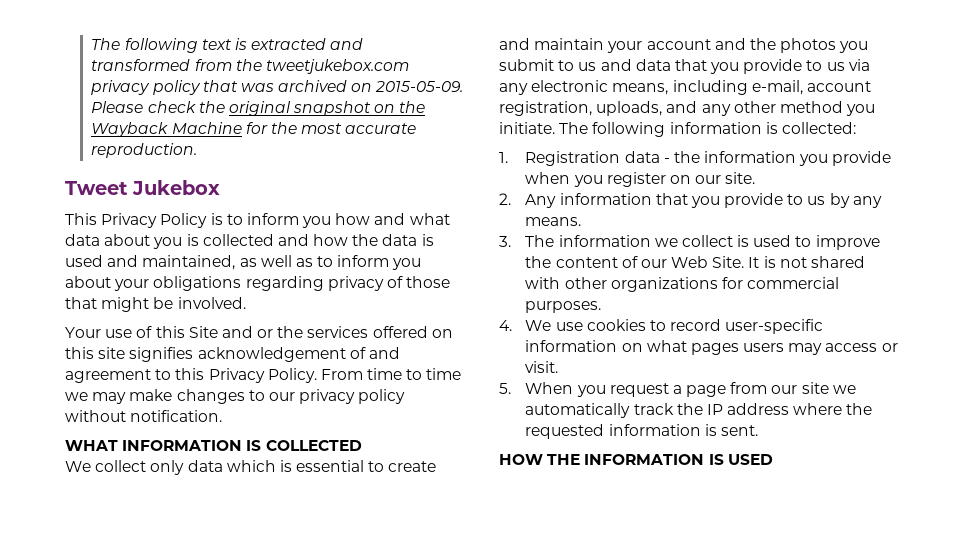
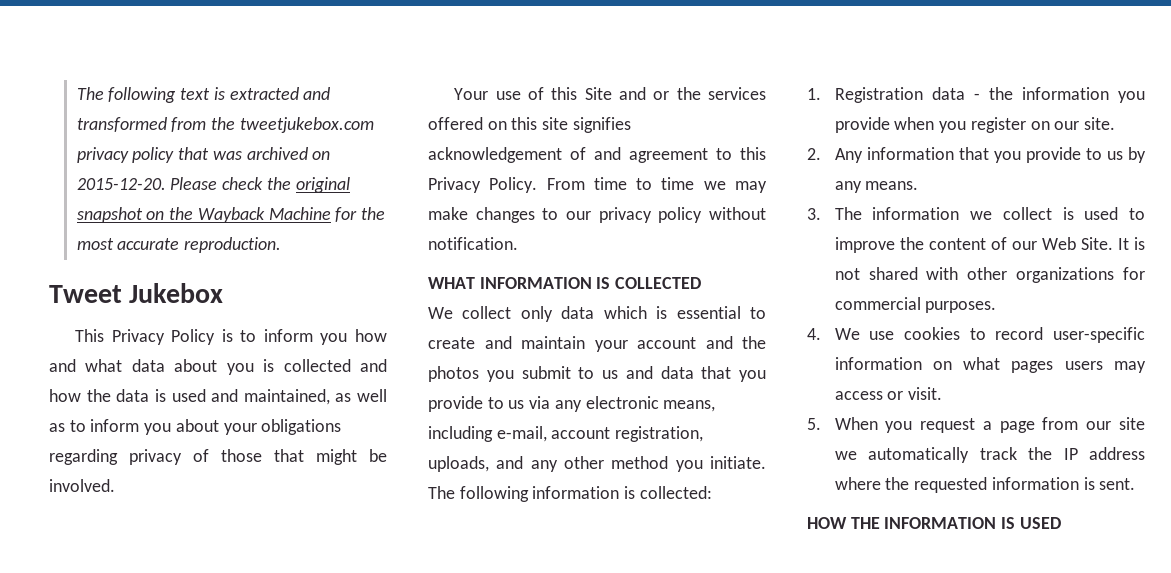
- The following text is extracted and transformed from the tweetjukebox.com privacy policy that was archived on 2015-05-09.
+ The following text is extracted and transformed from the tweetjukebox.com privacy policy that was archived on 2015-12-20.

